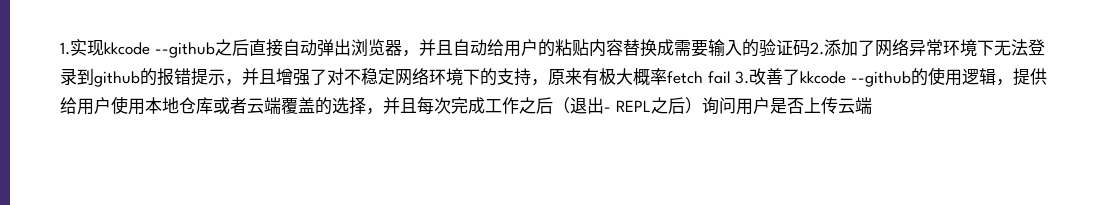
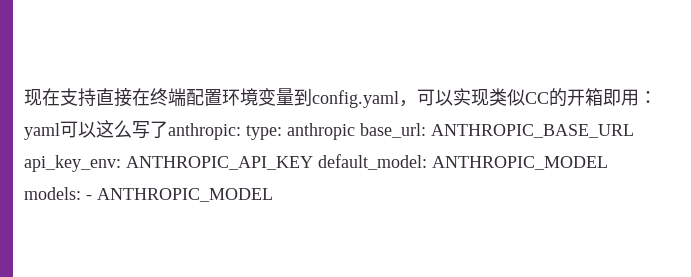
- 1.实现kkcode --github之后直接自动弹出浏览器，并且自动给用户的粘贴内容替换成需要输入的验证码2.添加了网络异常环境下无法登录到github的报错提示，并且增强了对不稳定网络环境下的支持，原来有极大概率fetch fail 3.改善了kkcode --github的使用逻辑，提供给用户使用本地仓库或者云端覆盖的选择，并且每次完成工作之后（退出- REPL之后）询问用户是否上传云端
+ 现在支持直接在终端配置环境变量到config.yaml，可以实现类似CC的开箱即用：yaml可以这么写了anthropic: type: anthropic base_url: ANTHROPIC_BASE_URL api_key_env: ANTHROPIC_API_KEY default_model: ANTHROPIC_MODEL models: - ANTHROPIC_MODEL

